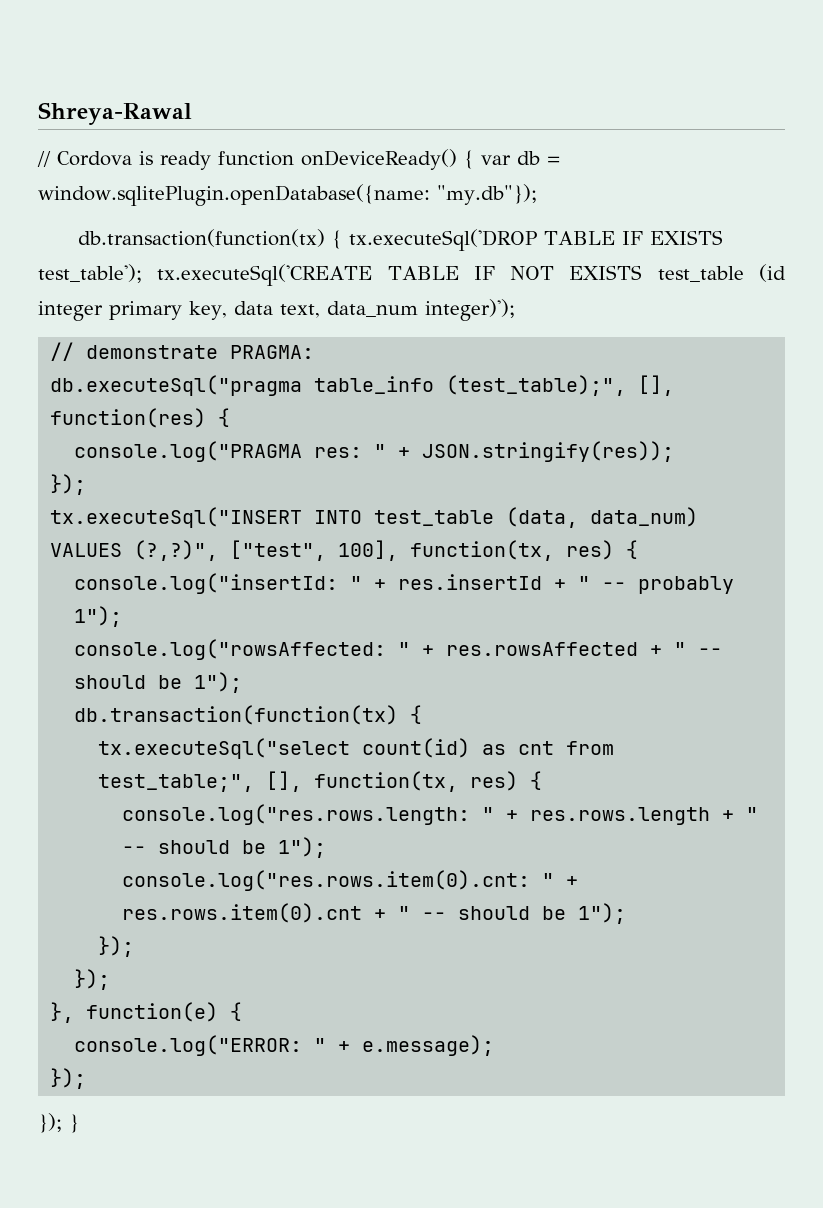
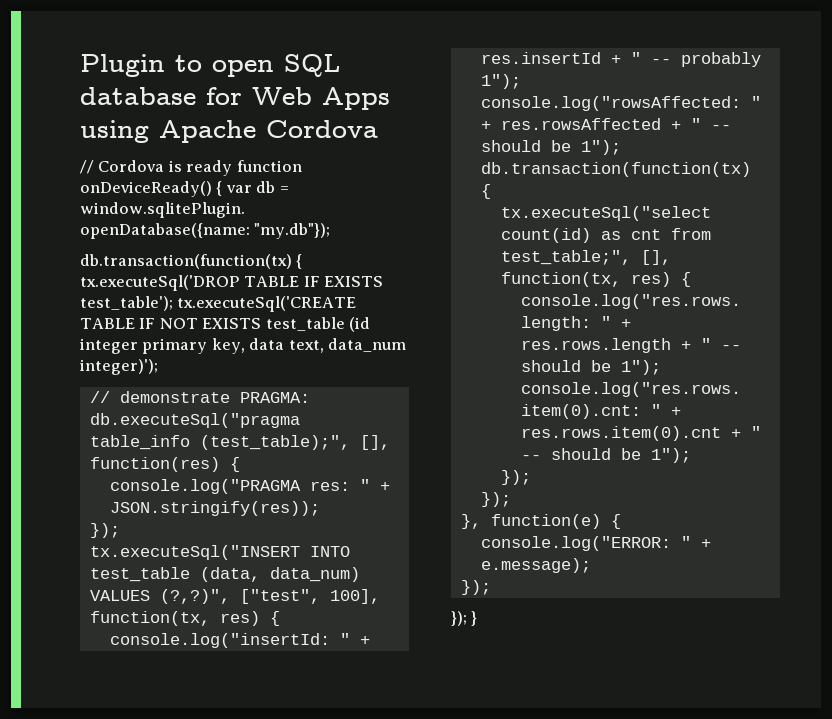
- Shreya-Rawal
+ Plugin to open SQL database for Web Apps using Apache Cordova

